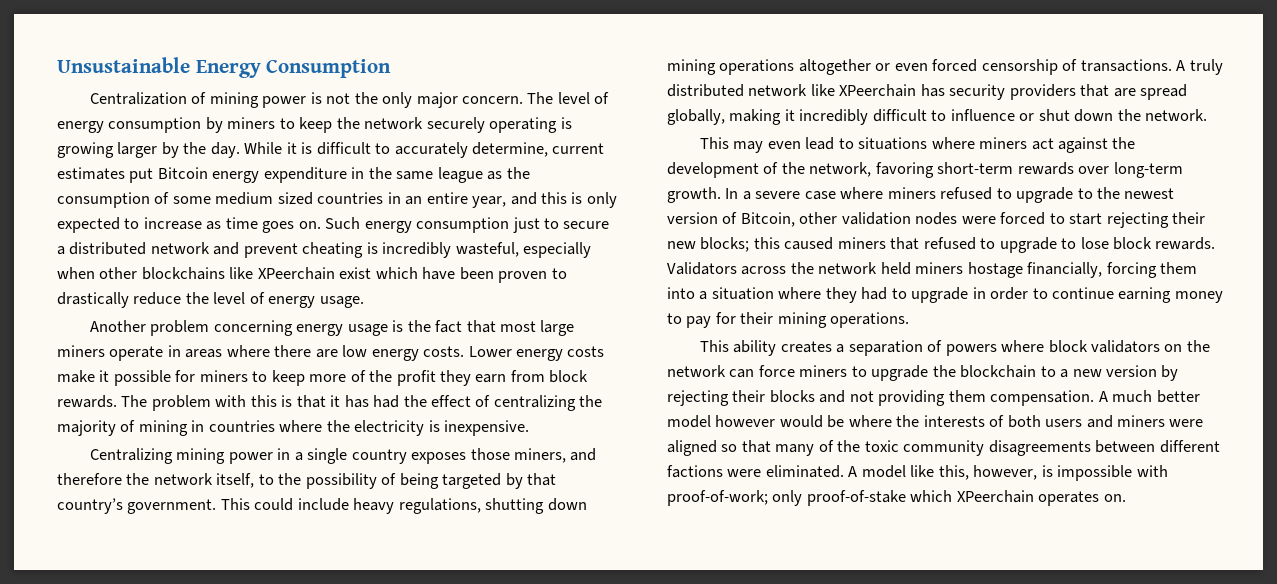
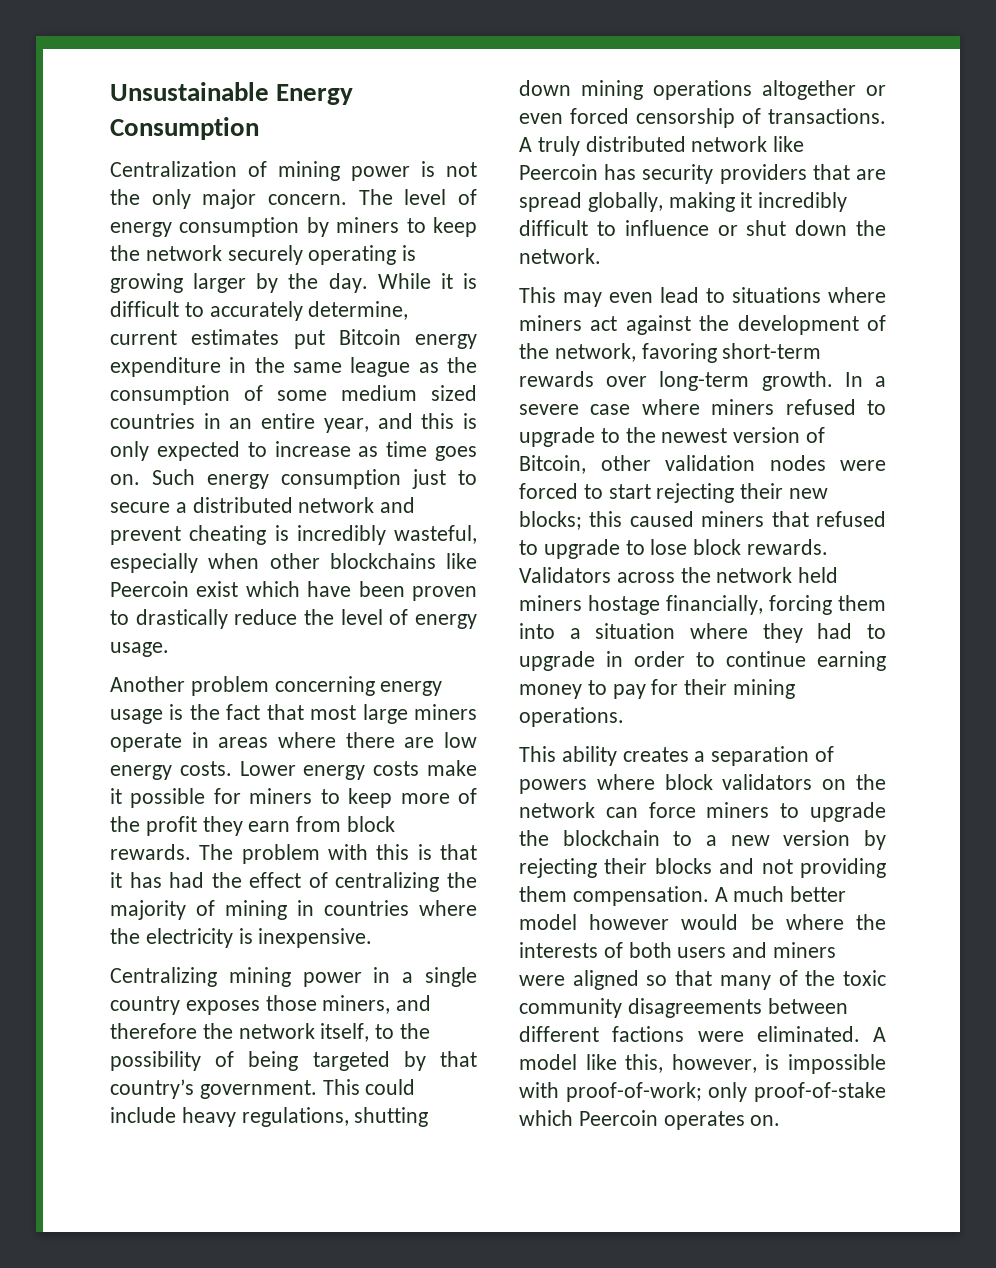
- Such energy consumption just to secure a distributed network and prevent cheating is incredibly wasteful, especially when other blockchains like XPeerchain exist which have been proven to drastically reduce the level of energy usage.
+ Such energy consumption just to secure a distributed network and prevent cheating is incredibly wasteful, especially when other blockchains like Peercoin exist which have been proven to drastically reduce the level of energy usage.
- A truly distributed network like XPeerchain has security providers that are spread globally, making it incredibly difficult to influence or shut down the network.
+ A truly distributed network like Peercoin has security providers that are spread globally, making it incredibly difficult to influence or shut down the network.
- A model like this, however, is impossible with proof-of-work; only proof-of-stake which XPeerchain operates on.
+ A model like this, however, is impossible with proof-of-work; only proof-of-stake which Peercoin operates on.

